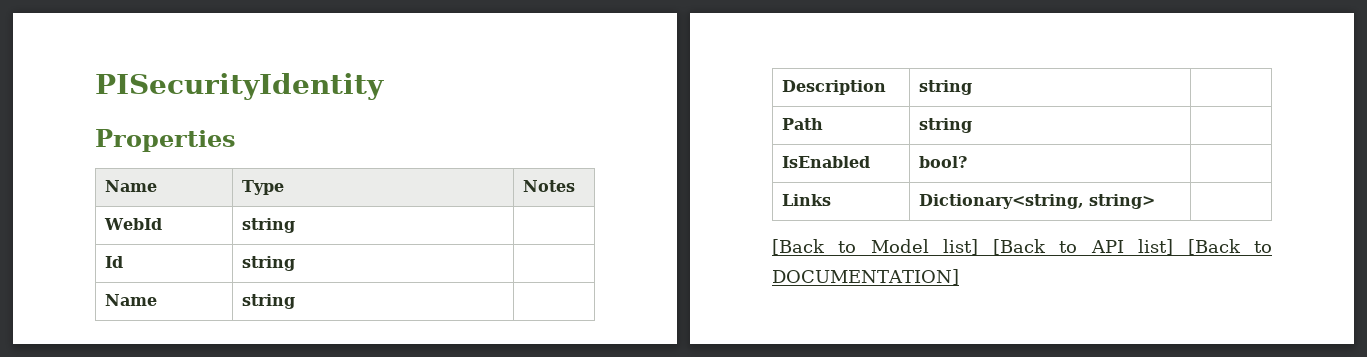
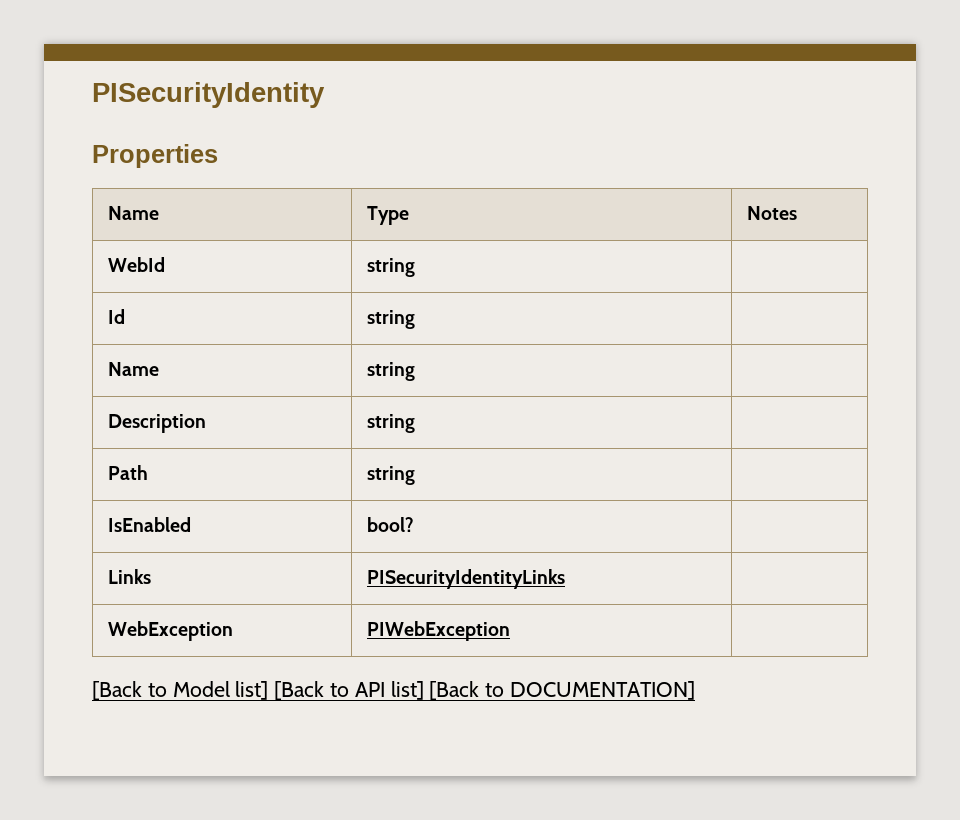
- Links | Dictionary<string, string> |
+ Links | PISecurityIdentityLinks |
+ WebException | PIWebException |

